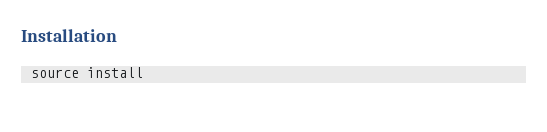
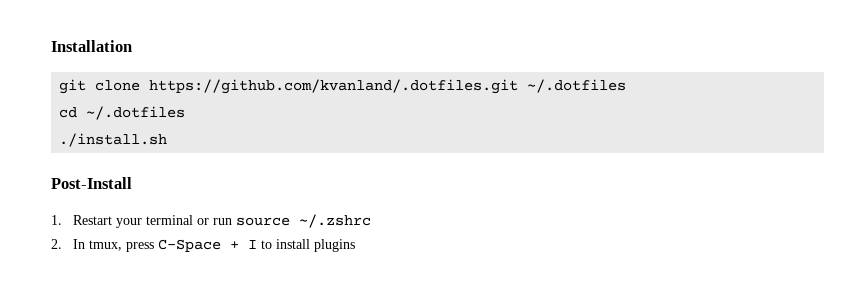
- source install
+ git clone https://github.com/kvanland/.dotfiles.git ~/.dotfiles
+ cd ~/.dotfiles
+ ./install.sh
+ Post-Install
+ 1. Restart your terminal or run source ~/.zshrc
+ 2. In tmux, press C-Space + I to install plugins

